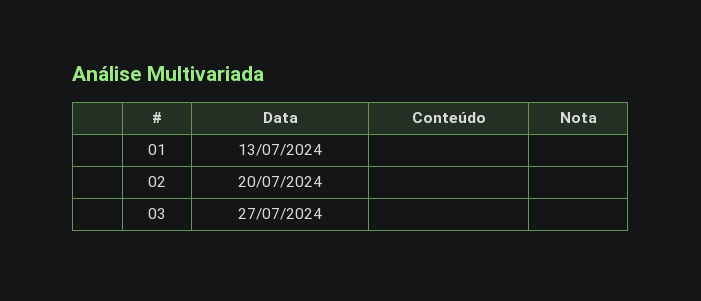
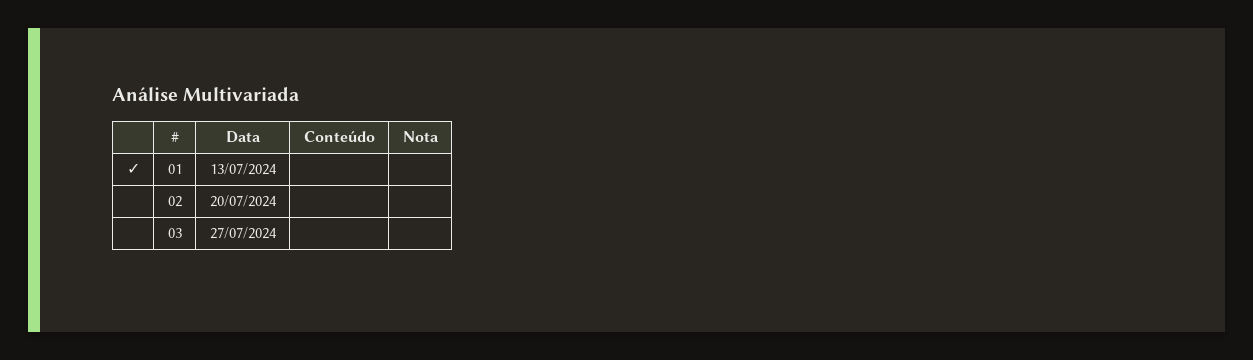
- | 01 | 13/07/2024 | |
+ ✓ | 01 | 13/07/2024 | |

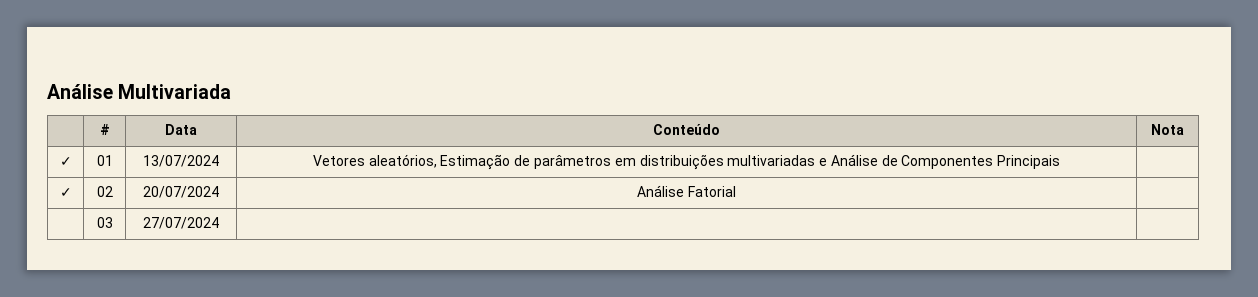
- ✓ | 01 | 13/07/2024 | |
- | 02 | 20/07/2024 | |
+ ✓ | 01 | 13/07/2024 | Vetores aleatórios, Estimação de parâmetros em distribuições multivariadas e Análise de Componentes Principais |
+ ✓ | 02 | 20/07/2024 | Análise Fatorial |

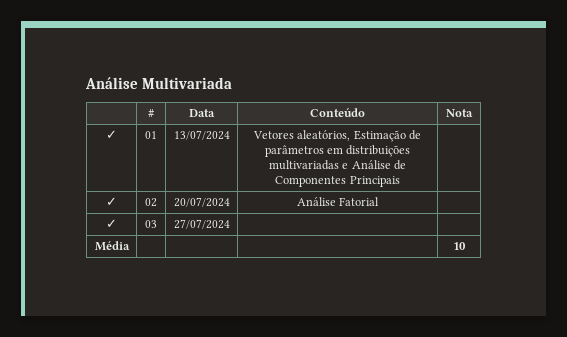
- | 03 | 27/07/2024 | |
+ ✓ | 03 | 27/07/2024 | |
+ Média | | | | 10

